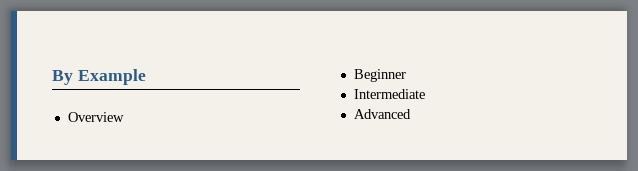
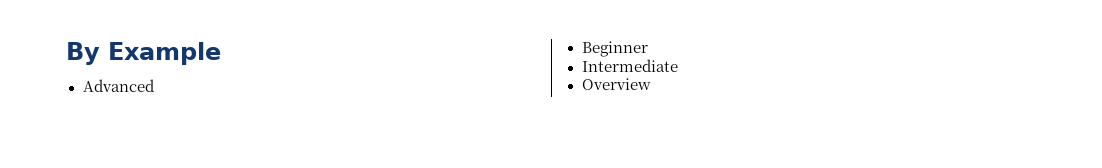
- Overview
+ Advanced
- Advanced
+ Overview

